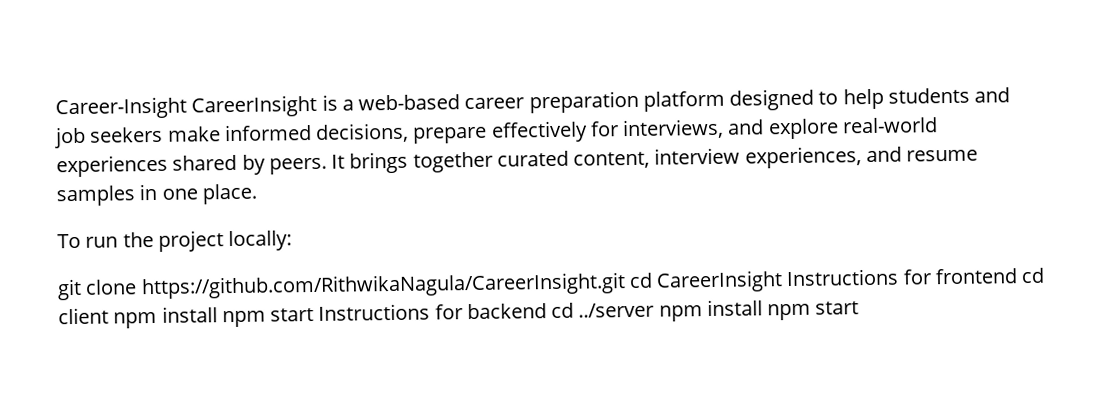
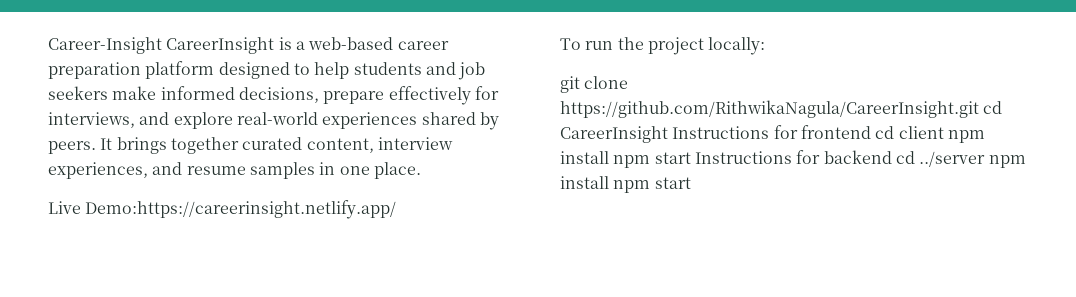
+ Live Demo:https://careerinsight.netlify.app/

